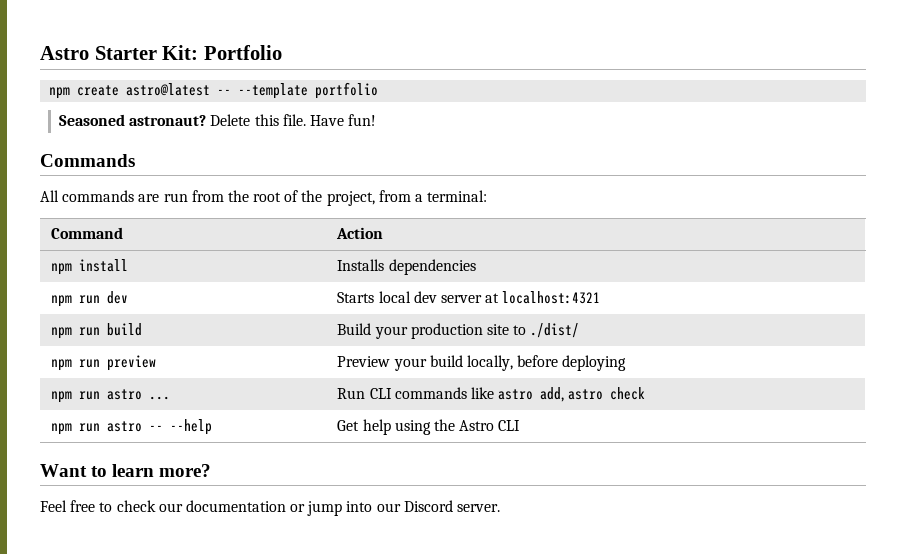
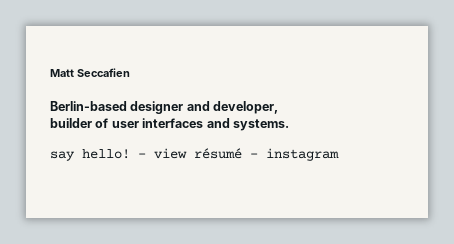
- Astro Starter Kit: Portfolio
- npm create astro@latest -- --template portfolio
- Seasoned astronaut? Delete this file. Have fun!
- Commands
- All commands are run from the root of the project, from a terminal:
- Command | Action
- npm install | Installs dependencies
- npm run dev | Starts local dev server at localhost:4321
- npm run build | Build your production site to ./dist/
- npm run preview | Preview your build locally, before deploying
- npm run astro ... | Run CLI commands like astro add, astro check
- npm run astro -- --help | Get help using the Astro CLI
- Want to learn more?
- Feel free to check our documentation or jump into our Discord server.
+ Matt Seccafien
+ Berlin-based designer and developer,
+ builder of user interfaces and systems.
+ say hello! – view résumé – instagram

